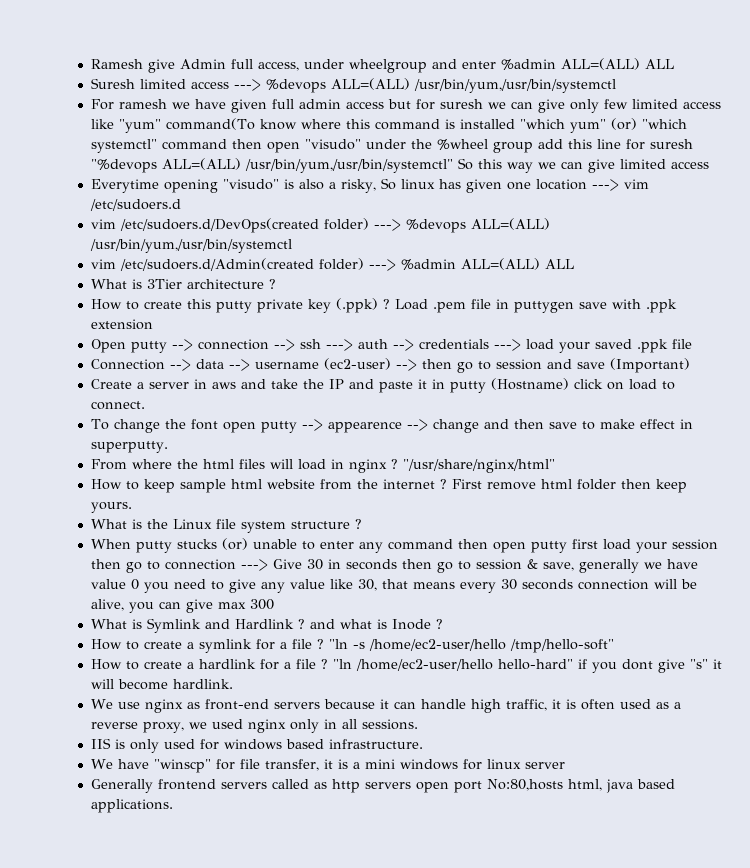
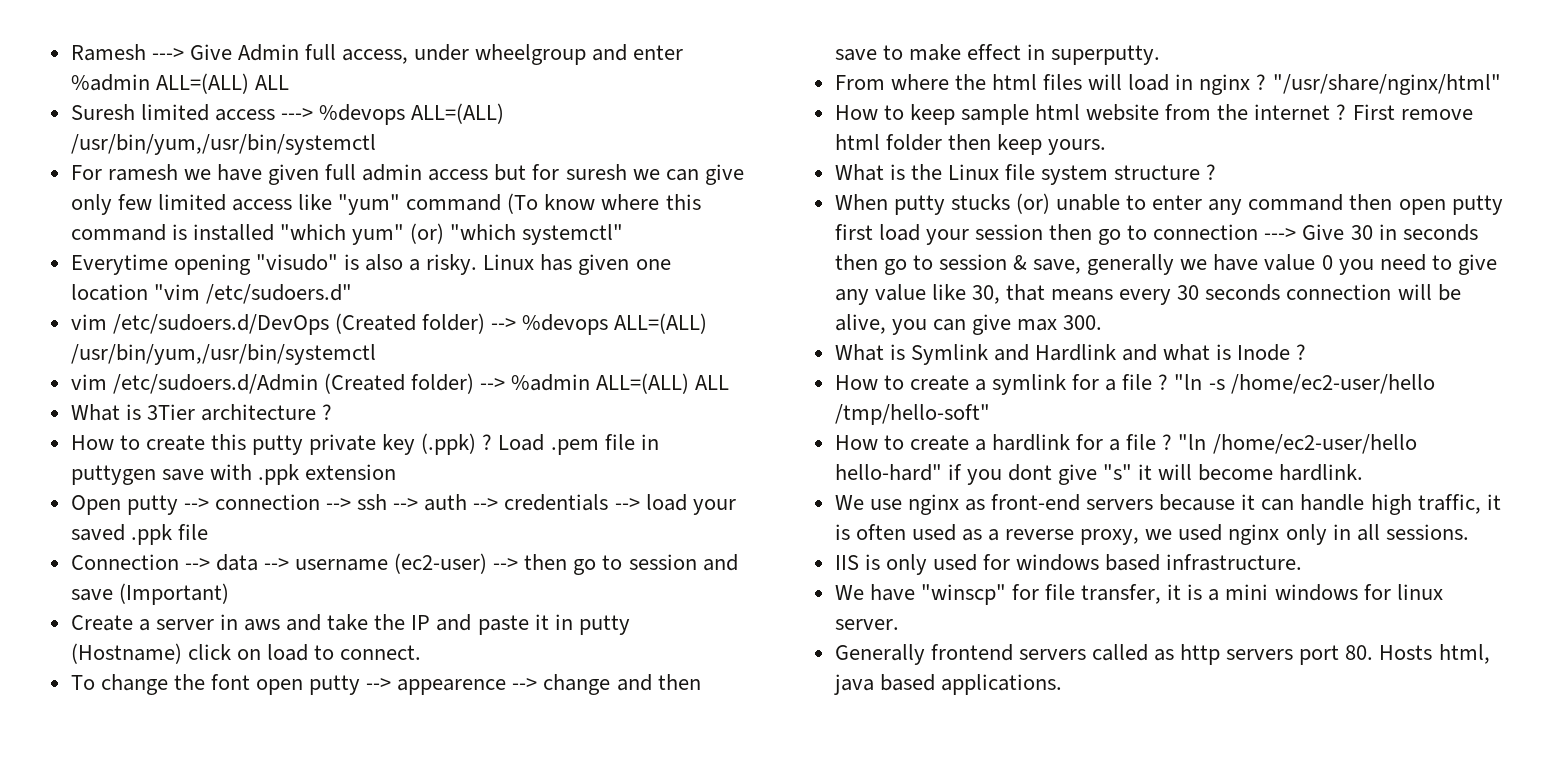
- Ramesh give Admin full access, under wheelgroup and enter %admin ALL=(ALL) ALL
+ Ramesh ---> Give Admin full access, under wheelgroup and enter %admin ALL=(ALL) ALL
- For ramesh we have given full admin access but for suresh we can give only few limited access like "yum" command(To know where this command is installed "which yum" (or) "which systemctl" command then open "visudo" under the %wheel group add this line for suresh "%devops ALL=(ALL) /usr/bin/yum,/usr/bin/systemctl" So this way we can give limited access
+ For ramesh we have given full admin access but for suresh we can give only few limited access like "yum" command (To know where this command is installed "which yum" (or) "which systemctl"
- Everytime opening "visudo" is also a risky, So linux has given one location ---> vim /etc/sudoers.d
- vim /etc/sudoers.d/DevOps(created folder) ---> %devops ALL=(ALL) /usr/bin/yum,/usr/bin/systemctl
+ Everytime opening "visudo" is also a risky. Linux has given one location "vim /etc/sudoers.d"
+ vim /etc/sudoers.d/DevOps (Created folder) --> %devops ALL=(ALL) /usr/bin/yum,/usr/bin/systemctl
- vim /etc/sudoers.d/Admin(created folder) ---> %admin ALL=(ALL) ALL
+ vim /etc/sudoers.d/Admin (Created folder) --> %admin ALL=(ALL) ALL
- Open putty --> connection --> ssh ---> auth --> credentials ---> load your saved .ppk file
+ Open putty --> connection --> ssh --> auth --> credentials --> load your saved .ppk file
- When putty stucks (or) unable to enter any command then open putty first load your session then go to connection ---> Give 30 in seconds then go to session & save, generally we have value 0 you need to give any value like 30, that means every 30 seconds connection will be alive, you can give max 300
+ When putty stucks (or) unable to enter any command then open putty first load your session then go to connection ---> Give 30 in seconds then go to session & save, generally we have value 0 you need to give any value like 30, that means every 30 seconds connection will be alive, you can give max 300.
- What is Symlink and Hardlink ? and what is Inode ?
+ What is Symlink and Hardlink and what is Inode ?
- We have "winscp" for file transfer, it is a mini windows for linux server
+ We have "winscp" for file transfer, it is a mini windows for linux server.
- Generally frontend servers called as http servers open port No:80,hosts html, java based applications.
+ Generally frontend servers called as http servers port 80. Hosts html, java based applications.

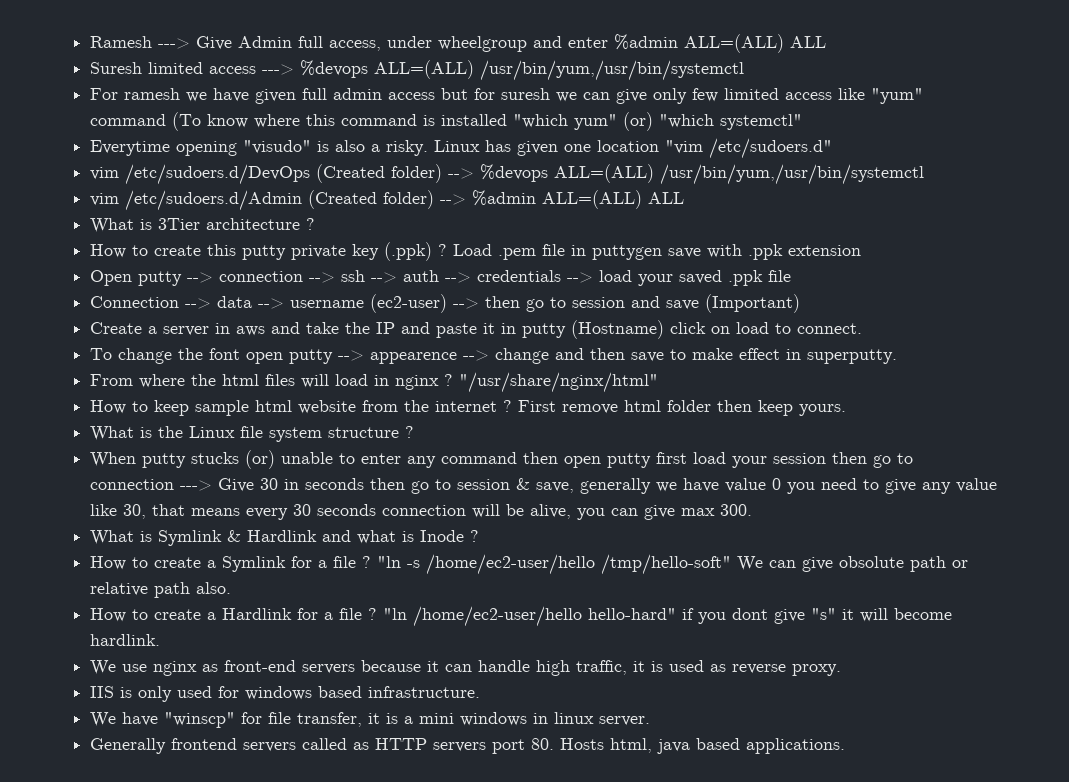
- What is Symlink and Hardlink and what is Inode ?
+ What is Symlink & Hardlink and what is Inode ?
- How to create a symlink for a file ?
+ How to create a Symlink for a file ?
- "ln -s /home/ec2-user/hello /tmp/hello-soft"
- How to create a hardlink for a file ?
+ "ln -s /home/ec2-user/hello /tmp/hello-soft" We can give obsolute path or relative path also.
+ How to create a Hardlink for a file ?
- We use nginx as front-end servers because it can handle high traffic, it is often used as a reverse proxy, we used nginx only in all sessions.
+ We use nginx as front-end servers because it can handle high traffic, it is used as reverse proxy.
- We have "winscp" for file transfer, it is a mini windows for linux server.
+ We have "winscp" for file transfer, it is a mini windows in linux server.
- Generally frontend servers called as http servers port 80. Hosts html, java based applications.
+ Generally frontend servers called as HTTP servers port 80. Hosts html, java based applications.

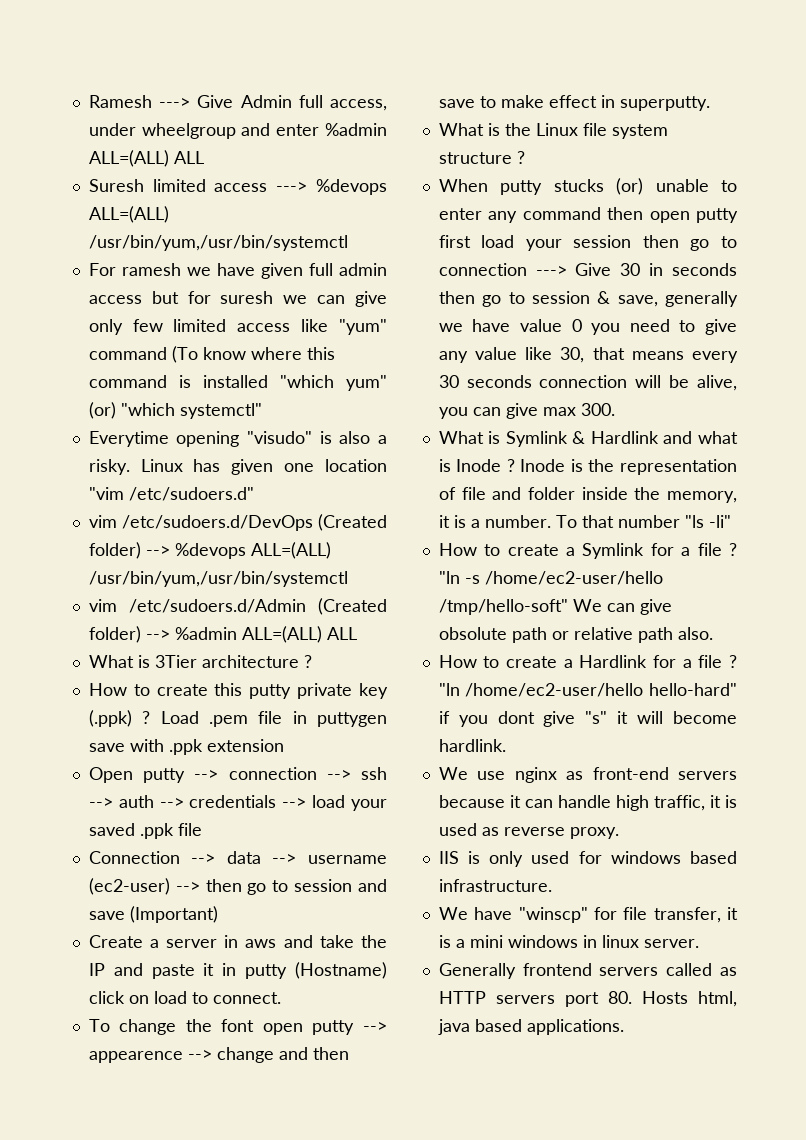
- From where the html files will load in nginx ? "/usr/share/nginx/html"
- How to keep sample html website from the internet ? First remove html folder then keep yours.
+ Inode is the representation of file and folder inside the memory, it is a number. To that number "ls -li"

